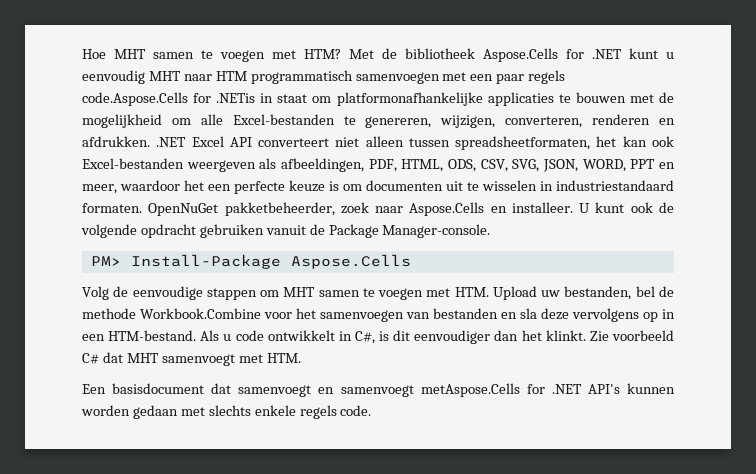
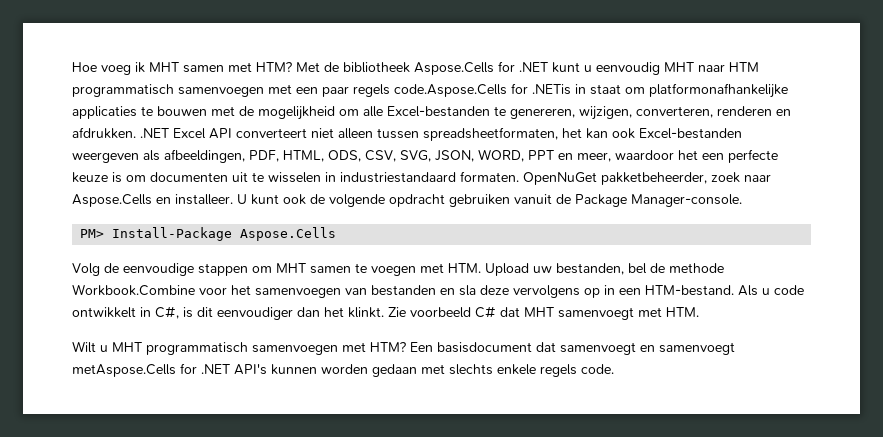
- Hoe MHT samen te voegen met HTM?
+ Hoe voeg ik MHT samen met HTM?
+ Wilt u MHT programmatisch samenvoegen met HTM?

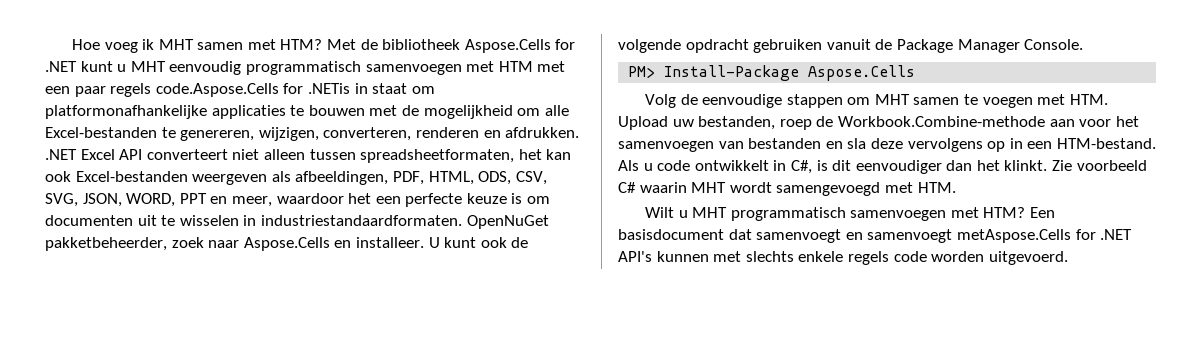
- Met de bibliotheek Aspose.Cells for .NET kunt u eenvoudig MHT naar HTM programmatisch samenvoegen met een paar regels code.Aspose.Cells for .NETis in staat om platformonafhankelijke applicaties te bouwen met de mogelijkheid om alle Excel-bestanden te genereren, wijzigen, converteren, renderen en afdrukken. .NET Excel API converteert niet alleen tussen spreadsheetformaten, het kan ook Excel-bestanden weergeven als afbeeldingen, PDF, HTML, ODS, CSV, SVG, JSON, WORD, PPT en meer, waardoor het een perfecte keuze is om documenten uit te wisselen in industriestandaard formaten.
+ Met de bibliotheek Aspose.Cells for .NET kunt u MHT eenvoudig programmatisch samenvoegen met HTM met een paar regels code.Aspose.Cells for .NETis in staat om platformonafhankelijke applicaties te bouwen met de mogelijkheid om alle Excel-bestanden te genereren, wijzigen, converteren, renderen en afdrukken. .NET Excel API converteert niet alleen tussen spreadsheetformaten, het kan ook Excel-bestanden weergeven als afbeeldingen, PDF, HTML, ODS, CSV, SVG, JSON, WORD, PPT en meer, waardoor het een perfecte keuze is om documenten uit te wisselen in industriestandaardformaten.
- U kunt ook de volgende opdracht gebruiken vanuit de Package Manager-console.
+ U kunt ook de volgende opdracht gebruiken vanuit de Package Manager Console.
- Volg de eenvoudige stappen om MHT samen te voegen met HTM. Upload uw bestanden, bel de methode Workbook.Combine voor het samenvoegen van bestanden en sla deze vervolgens op in een HTM-bestand.
+ Volg de eenvoudige stappen om MHT samen te voegen met HTM. Upload uw bestanden, roep de Workbook.Combine-methode aan voor het samenvoegen van bestanden en sla deze vervolgens op in een HTM-bestand.
- Zie voorbeeld C# dat MHT samenvoegt met HTM.
+ Zie voorbeeld C# waarin MHT wordt samengevoegd met HTM.
- Een basisdocument dat samenvoegt en samenvoegt metAspose.Cells for .NET API's kunnen worden gedaan met slechts enkele regels code.
+ Een basisdocument dat samenvoegt en samenvoegt metAspose.Cells for .NET API's kunnen met slechts enkele regels code worden uitgevoerd.

